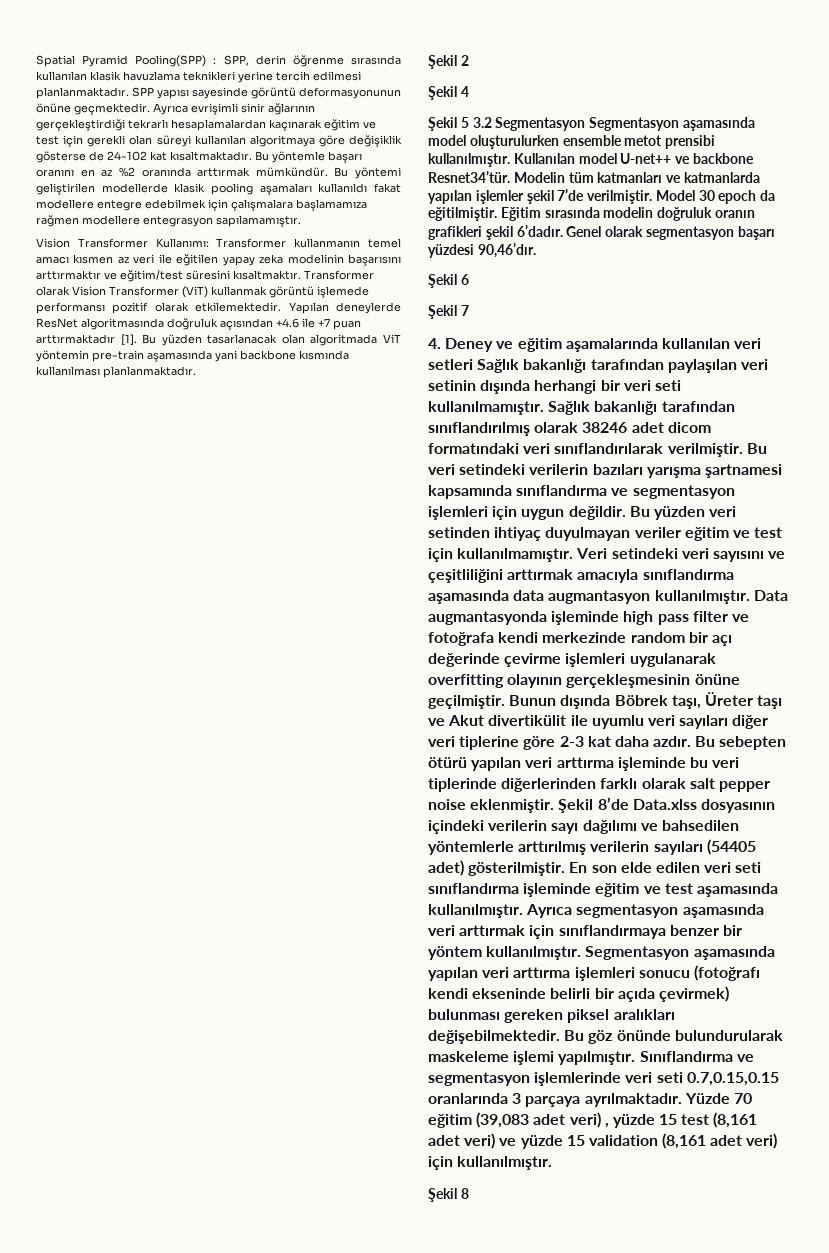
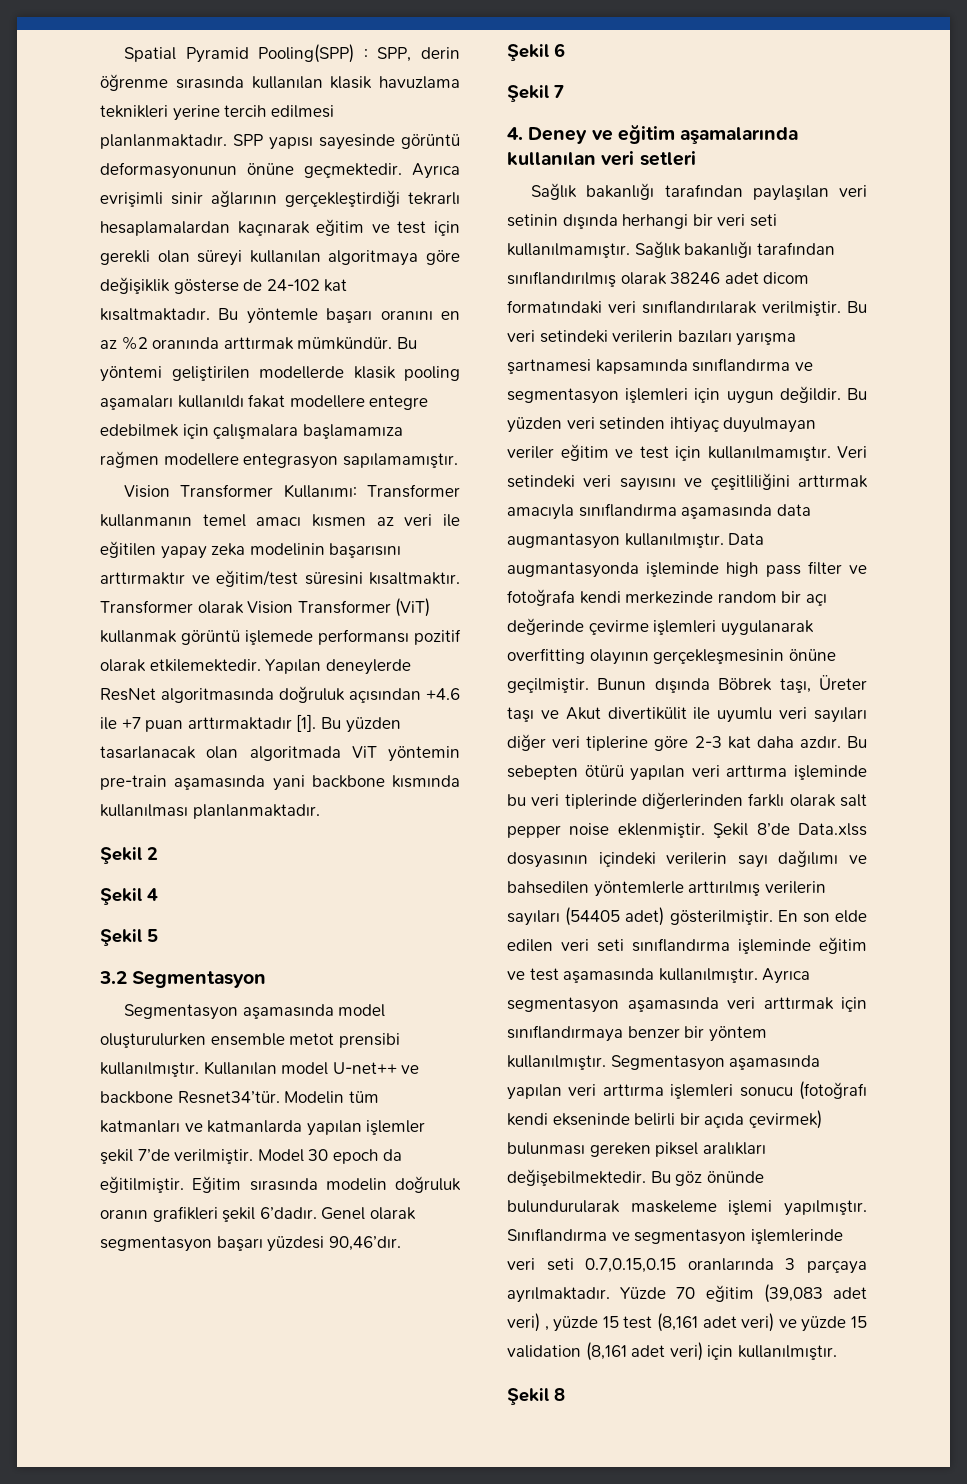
- Şekil 5 3.2 Segmentasyon Segmentasyon aşamasında model oluşturulurken ensemble metot prensibi kullanılmıştır.
+ Şekil 5
+ 3.2 Segmentasyon
+ Segmentasyon aşamasında model oluşturulurken ensemble metot prensibi kullanılmıştır.
- 4. Deney ve eğitim aşamalarında kullanılan veri setleri Sağlık bakanlığı tarafından paylaşılan veri setinin dışında herhangi bir veri seti kullanılmamıştır.
+ 4. Deney ve eğitim aşamalarında kullanılan veri setleri
+ Sağlık bakanlığı tarafından paylaşılan veri setinin dışında herhangi bir veri seti kullanılmamıştır.

